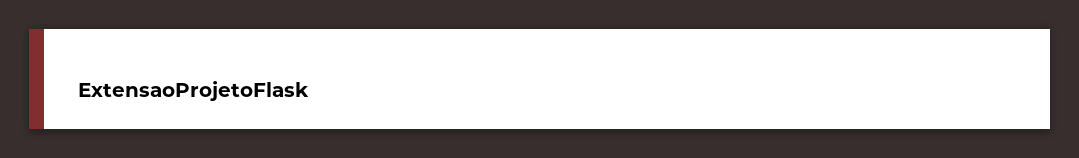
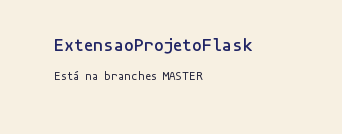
+ Está na branches MASTER

